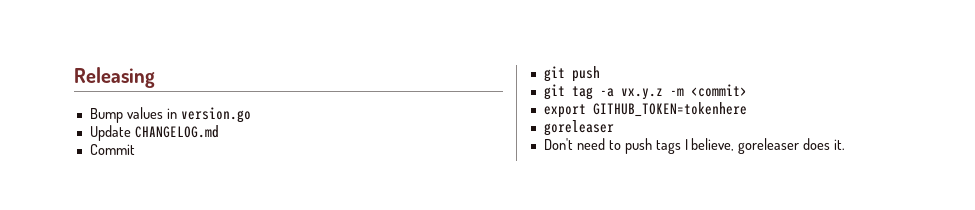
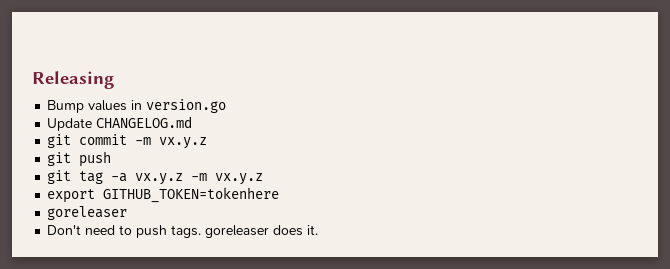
- Commit
+ git commit -m vx.y.z
- git tag -a vx.y.z -m <commit>
+ git tag -a vx.y.z -m vx.y.z
- Don't need to push tags I believe, goreleaser does it.
+ Don't need to push tags. goreleaser does it.

